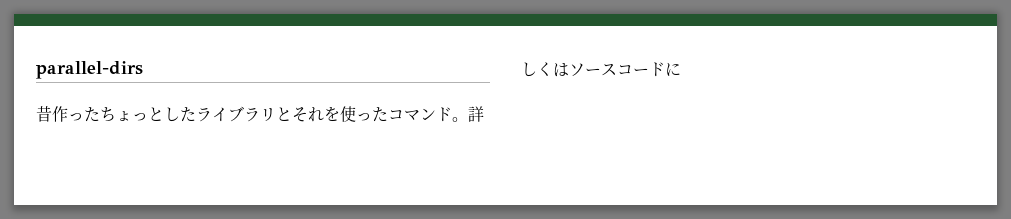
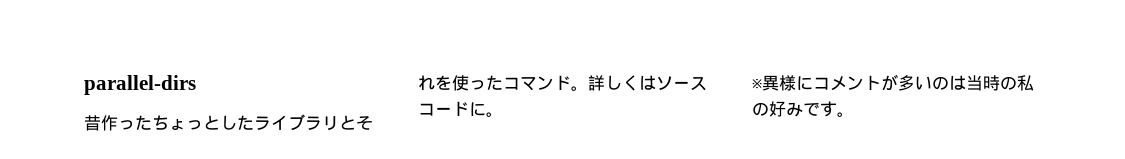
- 詳しくはソースコードに
+ 詳しくはソースコードに。
+ ※異様にコメントが多いのは当時の私の好みです。

